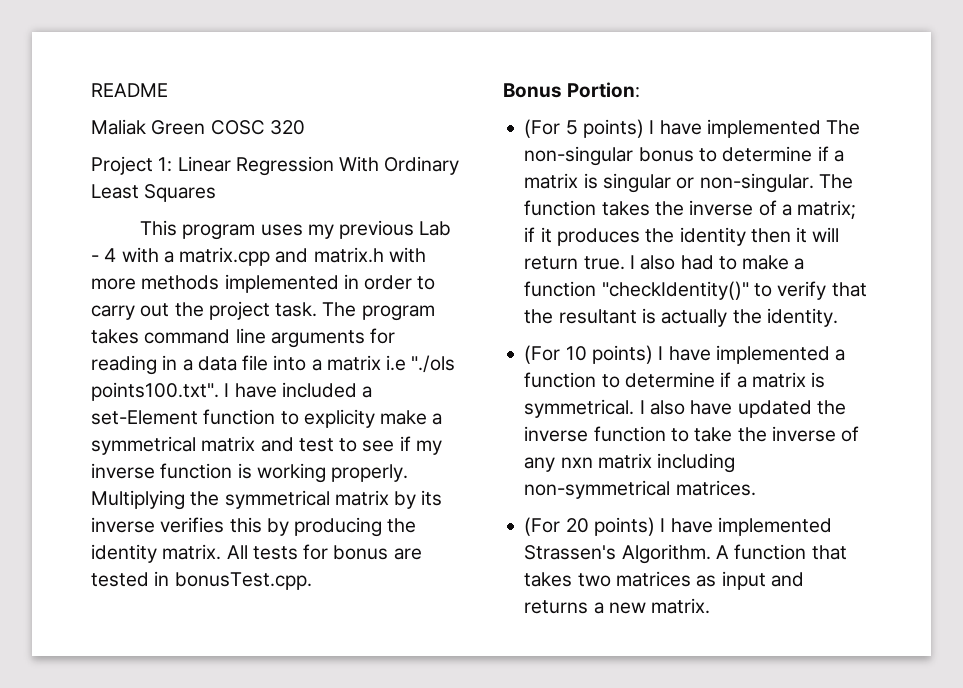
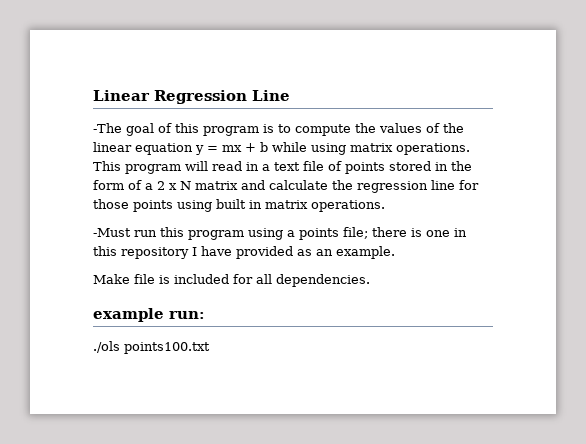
- README
- Maliak Green COSC 320
- Project 1: Linear Regression With Ordinary Least Squares
- This program uses my previous Lab - 4 with a matrix.cpp and matrix.h with more methods implemented in order to carry out the project task. The program takes command line arguments for reading in a data file into a matrix i.e "./ols points100.txt". I have included a set-Element function to explicity make a symmetrical matrix and test to see if my inverse function is working properly. Multiplying the symmetrical matrix by its inverse verifies this by producing the identity matrix. All tests for bonus are tested in bonusTest.cpp.
- Bonus Portion:
- (For 5 points) I have implemented The non-singular bonus to determine if a matrix is singular or non-singular. The function takes the inverse of a matrix; if it produces the identity then it will return true. I also had to make a function "checkIdentity()" to verify that the resultant is actually the identity.
- (For 10 points) I have implemented a function to determine if a matrix is symmetrical. I also have updated the inverse function to take the inverse of any nxn matrix including non-symmetrical matrices.
- (For 20 points) I have implemented Strassen's Algorithm. A function that takes two matrices as input and returns a new matrix.
+ Linear Regression Line
+ -The goal of this program is to compute the values of the linear equation y = mx + b while using matrix operations. This program will read in a text file of points stored in the form of a 2 x N matrix and calculate the regression line for those points using built in matrix operations.
+ -Must run this program using a points file; there is one in this repository I have provided as an example.
+ Make file is included for all dependencies.
+ example run:
+ ./ols points100.txt

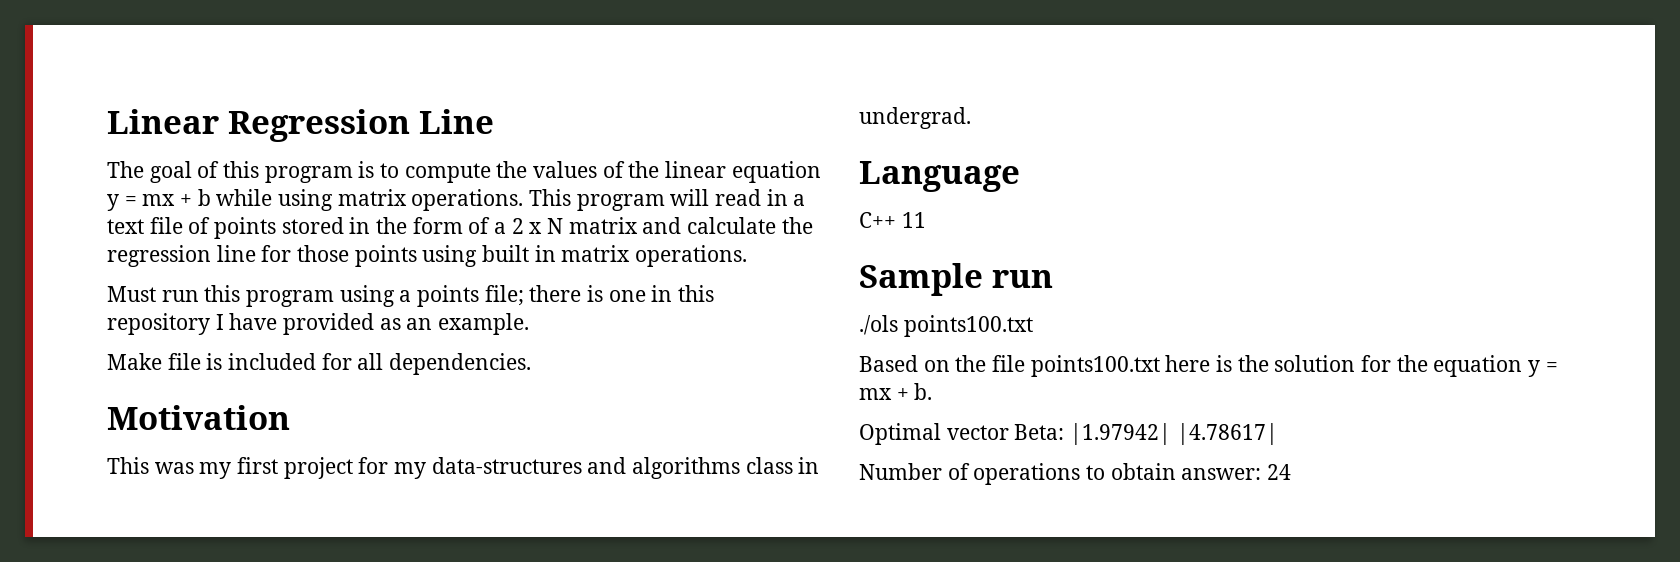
- -The goal of this program is to compute the values of the linear equation y = mx + b while using matrix operations.
+ The goal of this program is to compute the values of the linear equation y = mx + b while using matrix operations.
- -Must run this program using a points file; there is one in this repository I have provided as an example.
+ Must run this program using a points file; there is one in this repository I have provided as an example.
- example run:
+ Motivation
+ This was my first project for my data-structures and algorithms class in undergrad.
+ Language
+ C++ 11
+ Sample run
  ./ols points100.txt
+ Based on the file points100.txt here is the solution for the equation y = mx + b.
+ Optimal vector Beta: |1.97942| |4.78617|
+ Number of operations to obtain answer: 24

